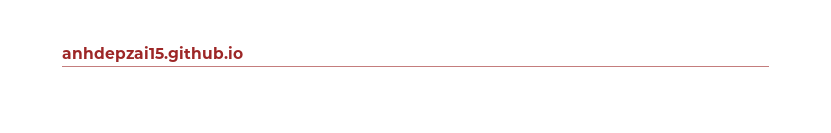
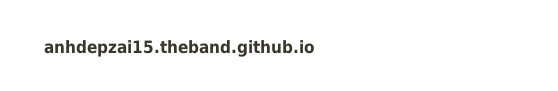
- anhdepzai15.github.io
+ anhdepzai15.theband.github.io

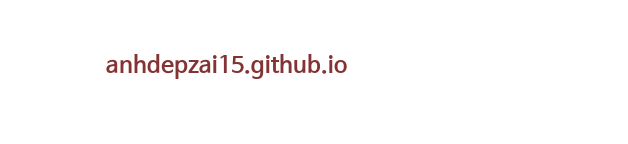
- anhdepzai15.theband.github.io
+ anhdepzai15.github.io

